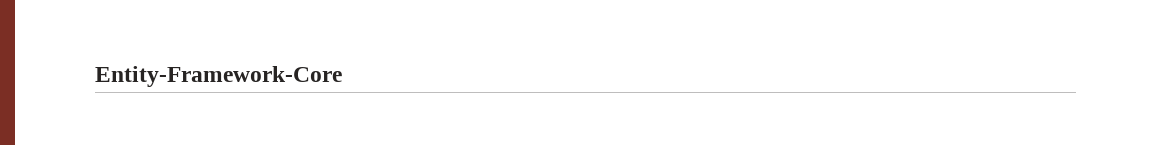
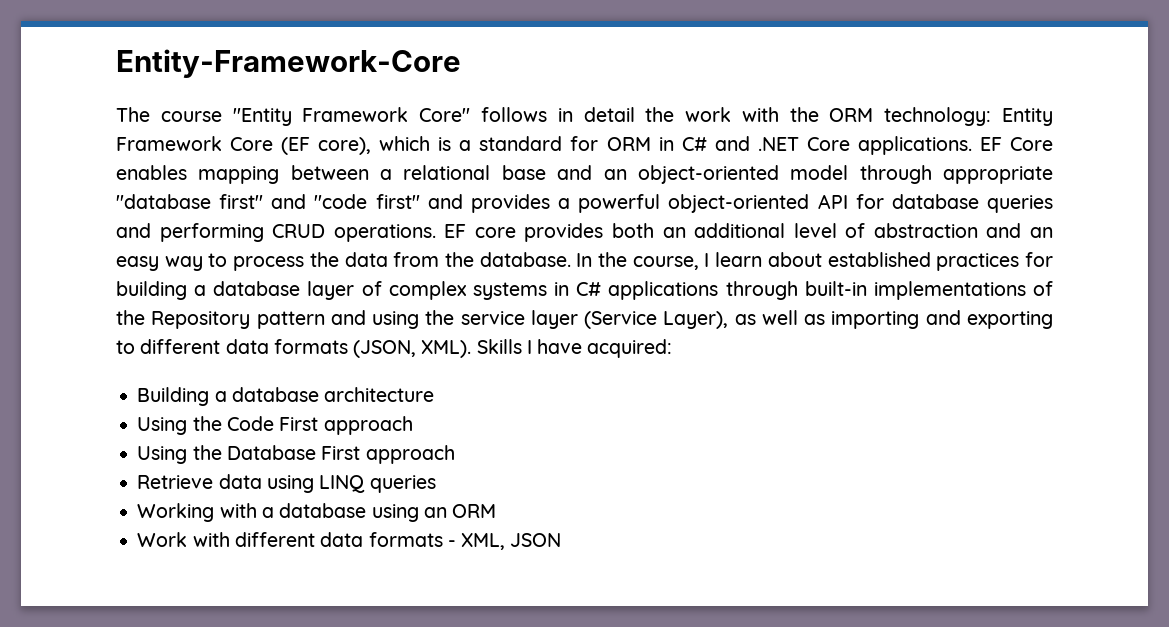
+ The course "Entity Framework Core" follows in detail the work with the ORM technology: Entity Framework Core (EF core), which is a standard for ORM in C# and .NET Core applications. EF Core enables mapping between a relational base and an object-oriented model through appropriate "database first" and "code first" and provides a powerful object-oriented API for database queries and performing CRUD operations. EF core provides both an additional level of abstraction and an easy way to process the data from the database. In the course, I learn about established practices for building a database layer of complex systems in C# applications through built-in implementations of the Repository pattern and using the service layer (Service Layer), as well as importing and exporting to different data formats (JSON, XML). Skills I have acquired:
+ Building a database architecture
+ Using the Code First approach
+ Using the Database First approach
+ Retrieve data using LINQ queries
+ Working with a database using an ORM
+ Work with different data formats - XML, JSON

